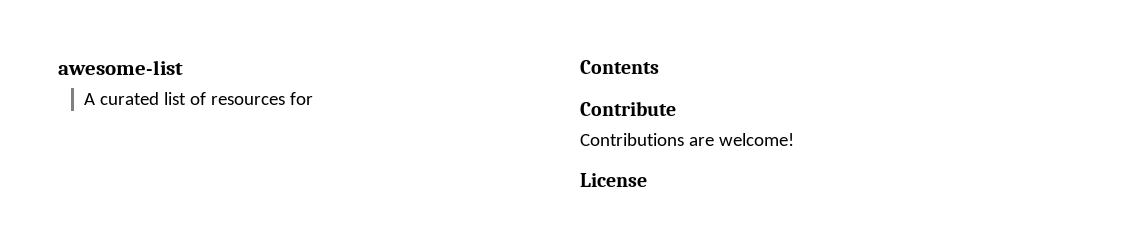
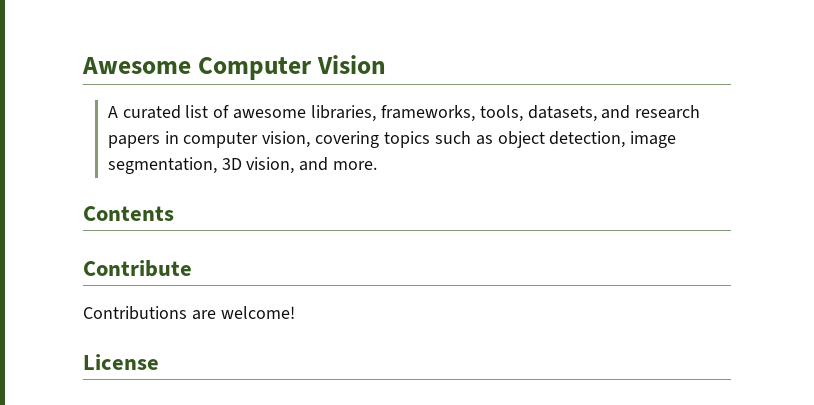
- awesome-list
+ Awesome Computer Vision
- A curated list of resources for
+ A curated list of awesome libraries, frameworks, tools, datasets, and research papers in computer vision, covering topics such as object detection, image segmentation, 3D vision, and more.

